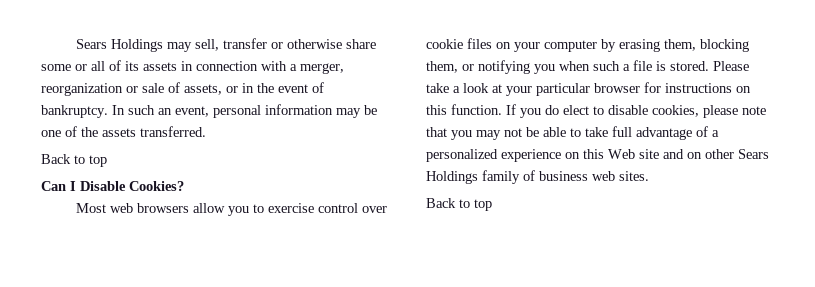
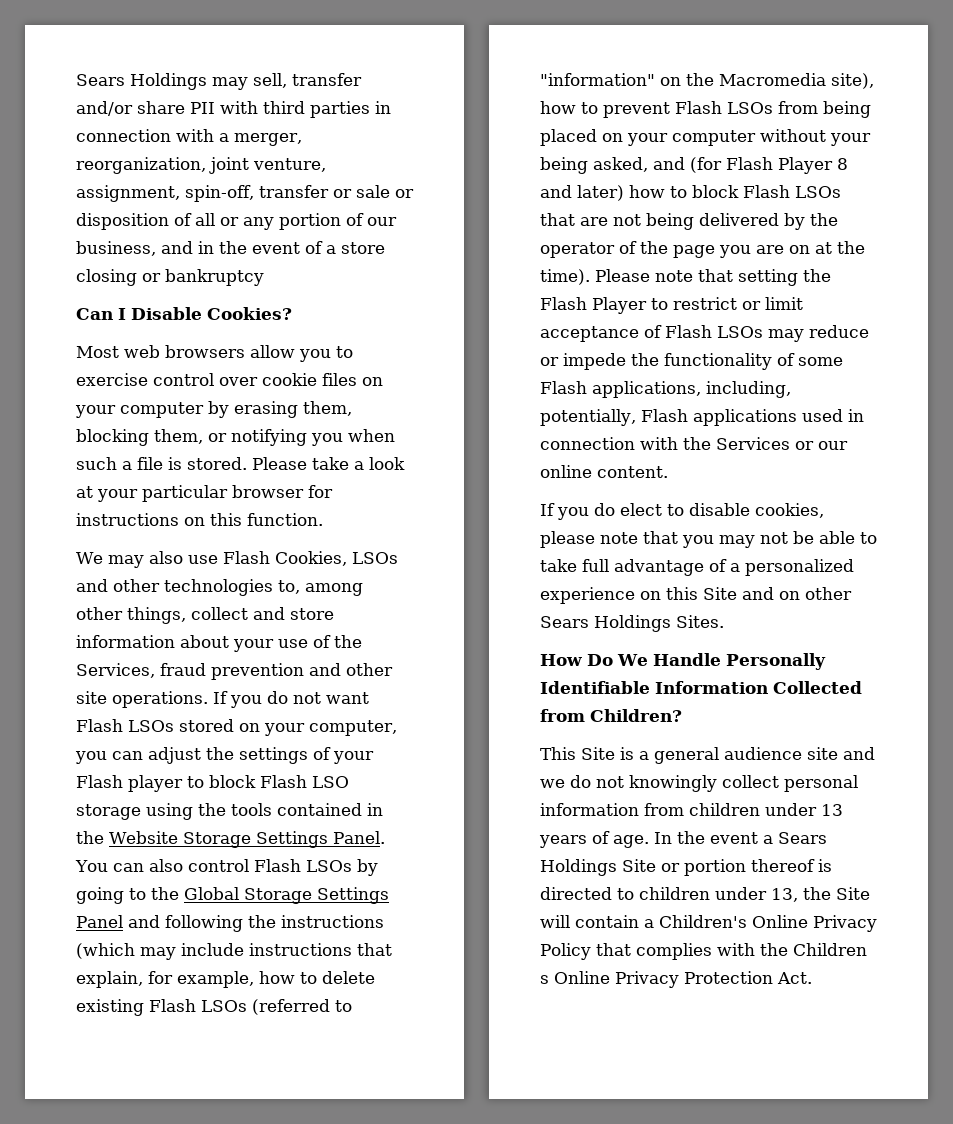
- Sears Holdings may sell, transfer or otherwise share some or all of its assets in connection with a merger, reorganization or sale of assets, or in the event of bankruptcy. In such an event, personal information may be one of the assets transferred.
- Back to top
+ Sears Holdings may sell, transfer and/or share PII with third parties in connection with a merger, reorganization, joint venture, assignment, spin-off, transfer or sale or disposition of all or any portion of our business, and in the event of a store closing or bankruptcy
- Please take a look at your particular browser for instructions on this function. If you do elect to disable cookies, please note that you may not be able to take full advantage of a personalized experience on this Web site and on other Sears Holdings family of business web sites.
- Back to top
+ Please take a look at your particular browser for instructions on this function.
+ We may also use Flash Cookies, LSOs and other technologies to, among other things, collect and store information about your use of the Services, fraud prevention and other site operations. If you do not want Flash LSOs stored on your computer, you can adjust the settings of your Flash player to block Flash LSO storage using the tools contained in the Website Storage Settings Panel. You can also control Flash LSOs by going to the Global Storage Settings Panel and following the instructions (which may include instructions that explain, for example, how to delete existing Flash LSOs (referred to "information" on the Macromedia site), how to prevent Flash LSOs from being placed on your computer without your being asked, and (for Flash Player 8 and later) how to block Flash LSOs that are not being delivered by the operator of the page you are on at the time). Please note that setting the Flash Player to restrict or limit acceptance of Flash LSOs may reduce or impede the functionality of some Flash applications, including, potentially, Flash applications used in connection with the Services or our online content.
+ If you do elect to disable cookies, please note that you may not be able to take full advantage of a personalized experience on this Site and on other Sears Holdings Sites.
+ How Do We Handle Personally Identifiable Information Collected from Children?
+ This Site is a general audience site and we do not knowingly collect personal information from children under 13 years of age. In the event a Sears Holdings Site or portion thereof is directed to children under 13, the Site will contain a Children's Online Privacy Policy that complies with the Children s Online Privacy Protection Act.

